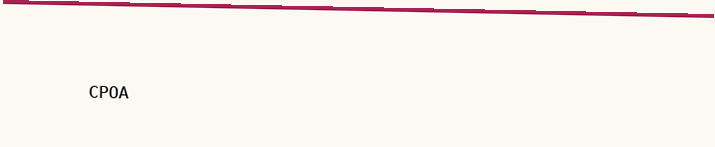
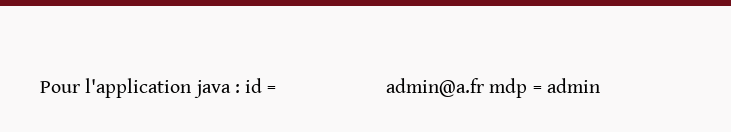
- CPOA
+ Pour l'application java : id = admin@a.fr mdp = admin

